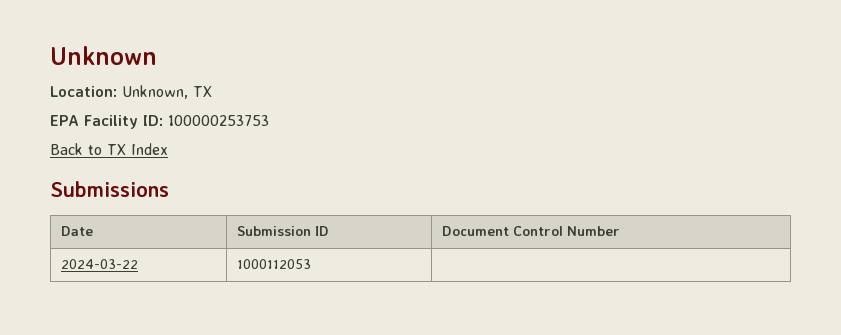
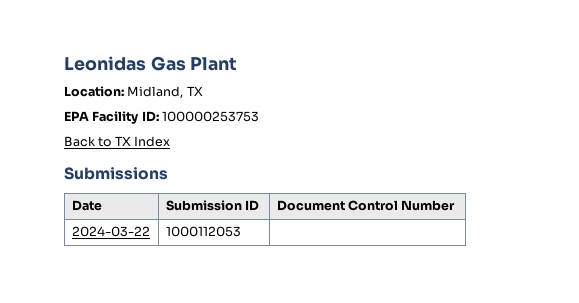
- Unknown
+ Leonidas Gas Plant
- Location: Unknown, TX
+ Location: Midland, TX

